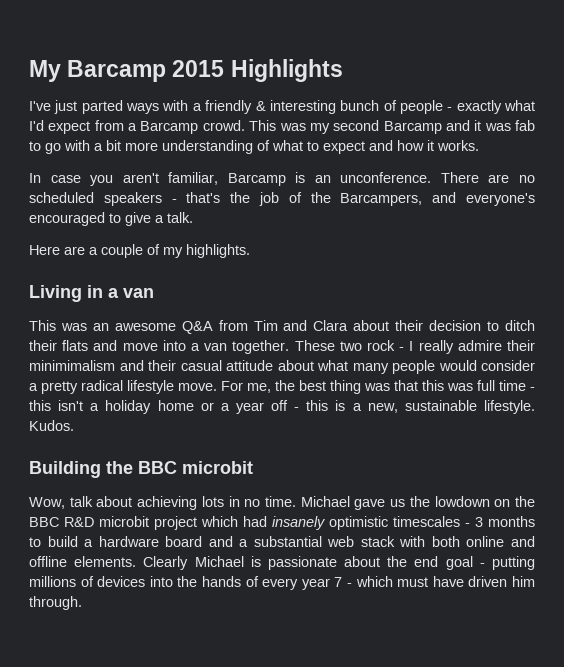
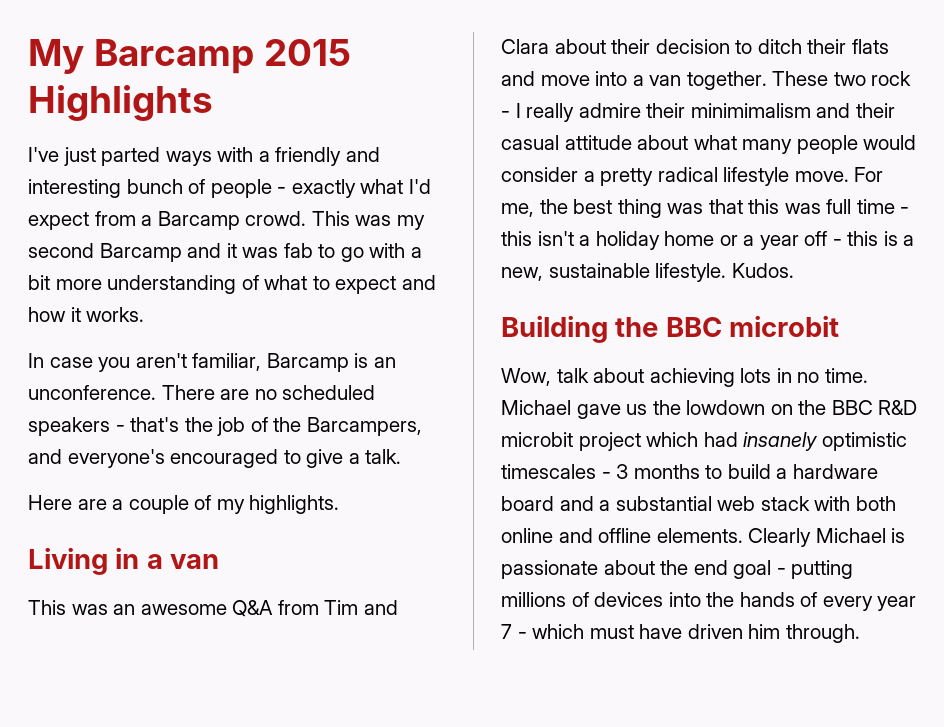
- I've just parted ways with a friendly & interesting bunch of people - exactly what I'd expect from a Barcamp crowd.
+ I've just parted ways with a friendly and interesting bunch of people - exactly what I'd expect from a Barcamp crowd.

